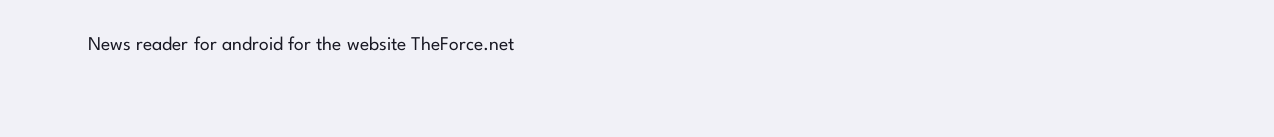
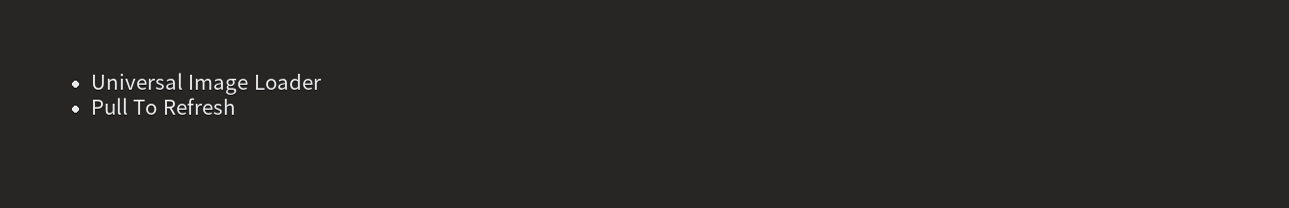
- News reader for android for the website TheForce.net
+ Universal Image Loader
+ Pull To Refresh

